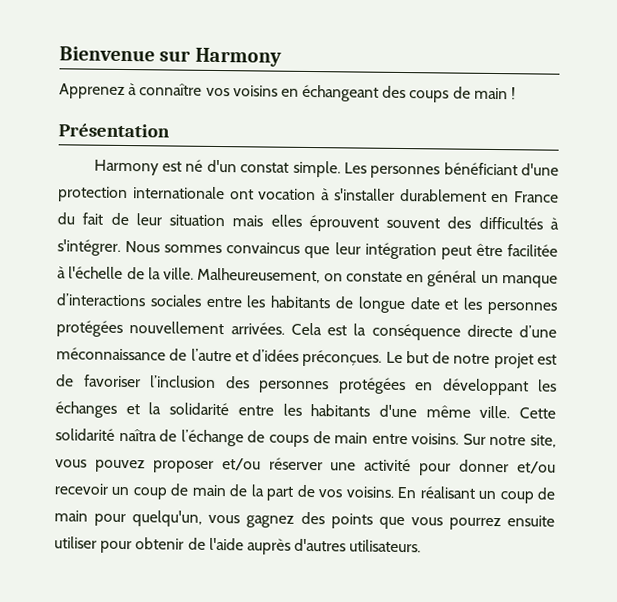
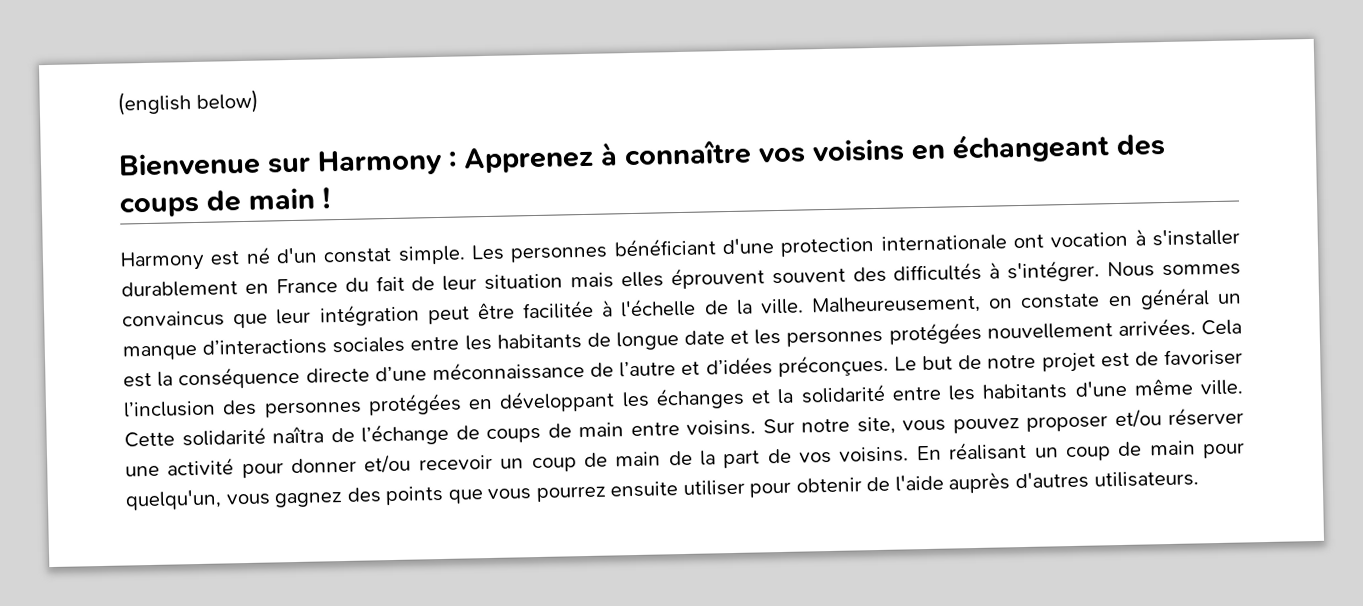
+ (english below)
- Bienvenue sur Harmony
- Apprenez à connaître vos voisins en échangeant des coups de main !
+ Bienvenue sur Harmony : Apprenez à connaître vos voisins en échangeant des coups de main !
- Présentation

